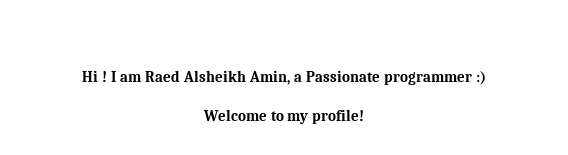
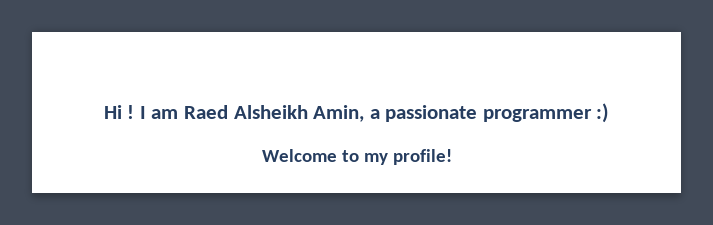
- I am Raed Alsheikh Amin, a Passionate programmer :)
+ I am Raed Alsheikh Amin, a passionate programmer :)

